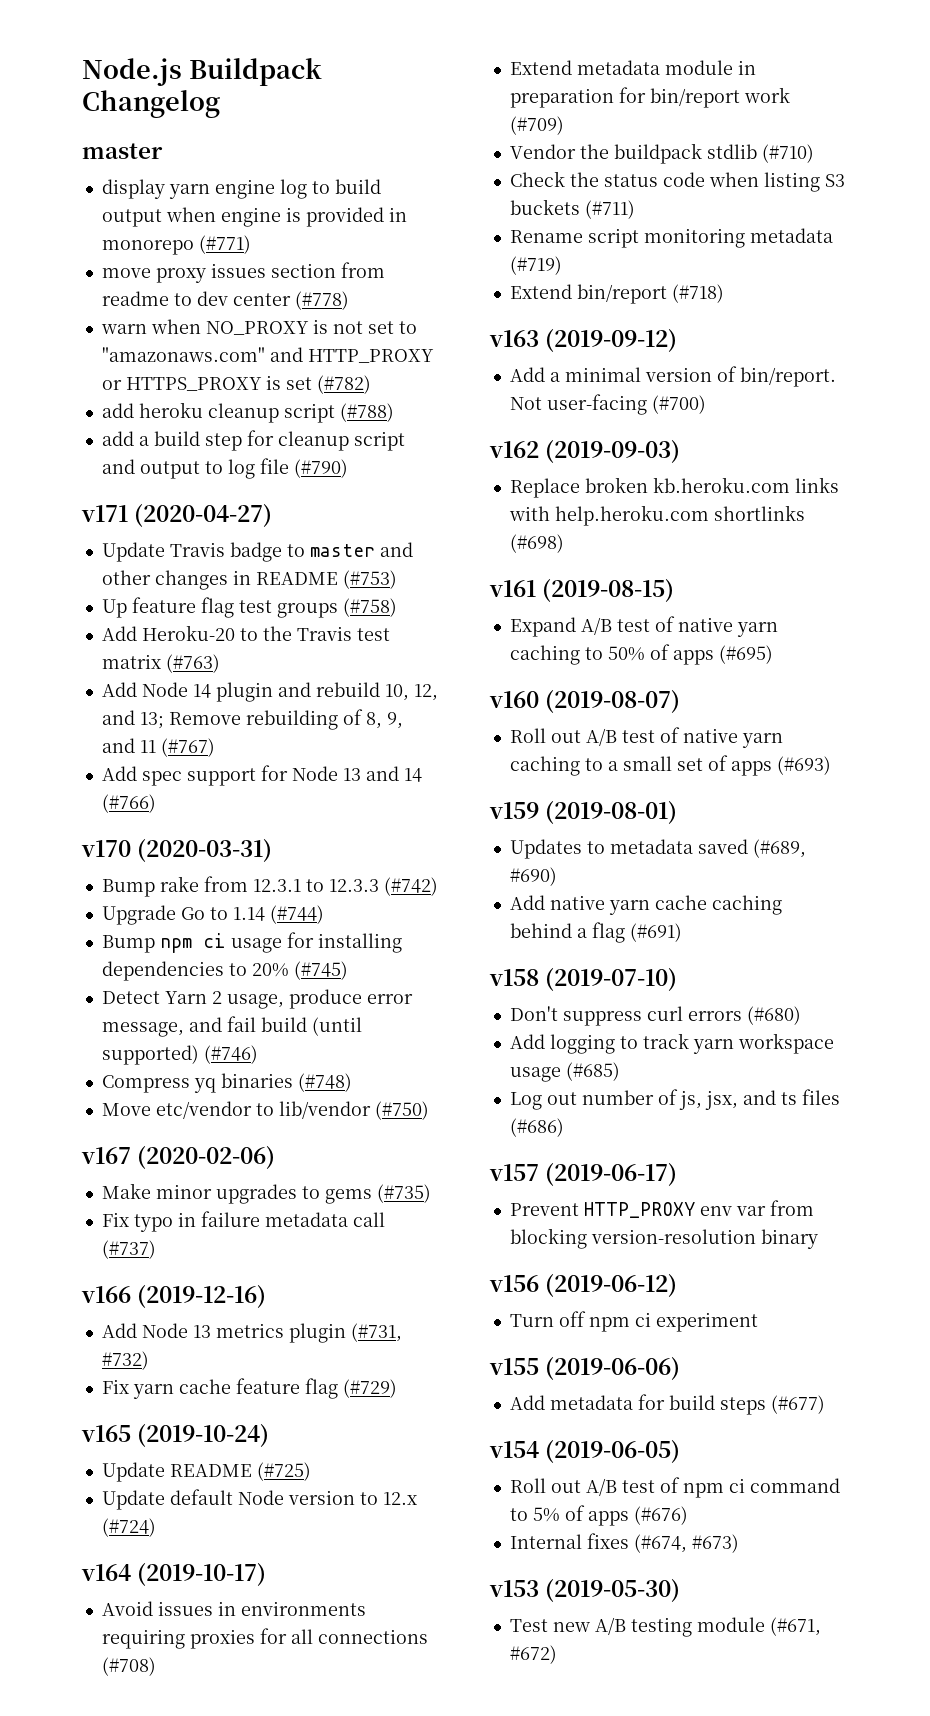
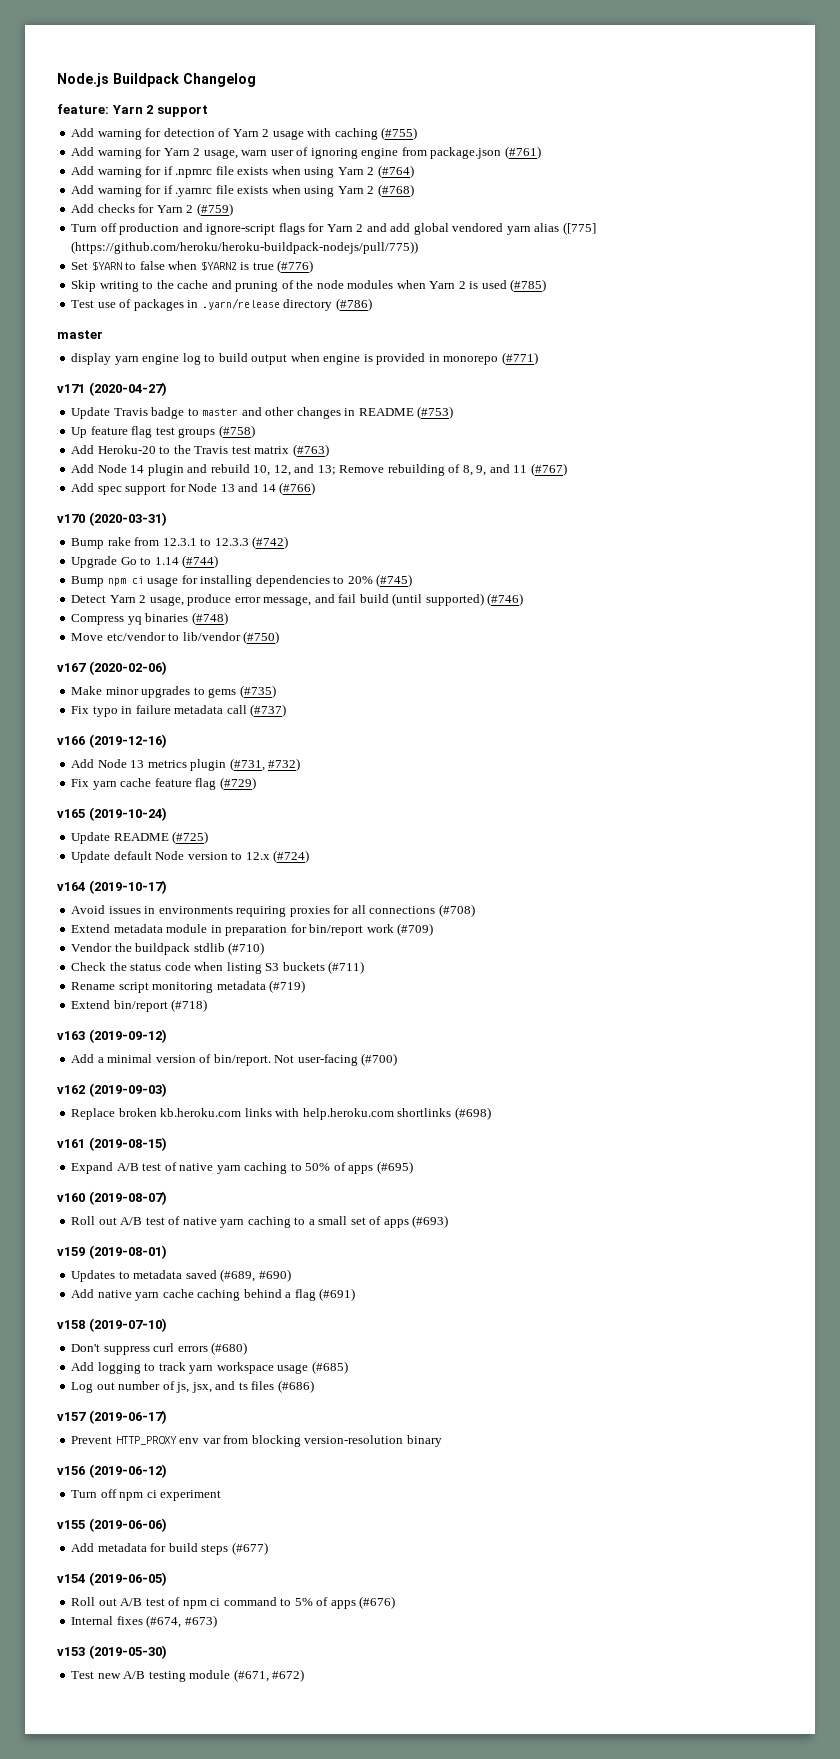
+ feature: Yarn 2 support
+ Add warning for detection of Yarn 2 usage with caching (#755)
+ Add warning for Yarn 2 usage, warn user of ignoring engine from package.json (#761)
+ Add warning for if .npmrc file exists when using Yarn 2 (#764)
+ Add warning for if .yarnrc file exists when using Yarn 2 (#768)
+ Add checks for Yarn 2 (#759)
+ Turn off production and ignore-script flags for Yarn 2 and add global vendored yarn alias ([775] (https://github.com/heroku/heroku-buildpack-nodejs/pull/775))
+ Set $YARN to false when $YARN2 is true (#776)
+ Skip writing to the cache and pruning of the node modules when Yarn 2 is used (#785)
+ Test use of packages in .yarn/release directory (#786)
- move proxy issues section from readme to dev center (#778)
- warn when NO_PROXY is not set to "amazonaws.com" and HTTP_PROXY or HTTPS_PROXY is set (#782)
- add heroku cleanup script (#788)
- add a build step for cleanup script and output to log file (#790)

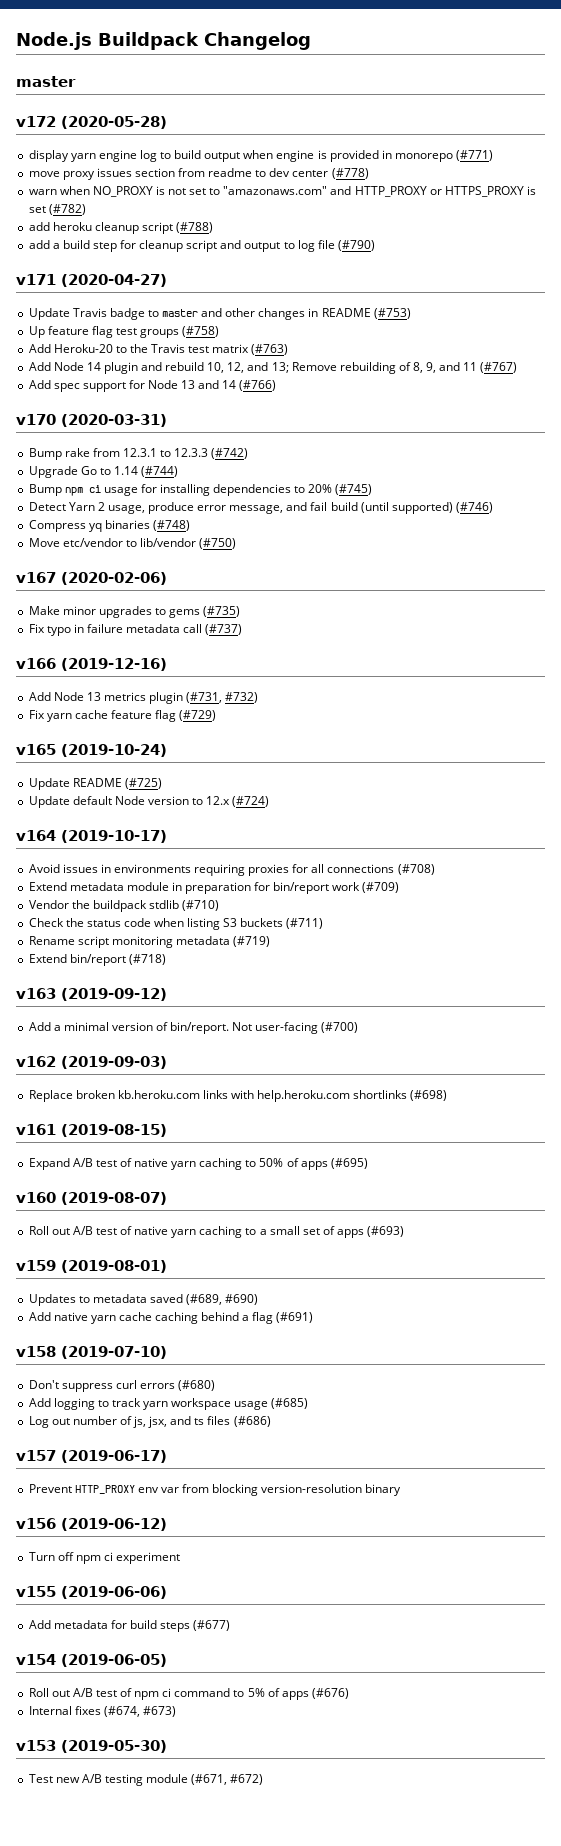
  Node.js Buildpack Changelog
- feature: Yarn 2 support
- Add warning for detection of Yarn 2 usage with caching (#755)
- Add warning for Yarn 2 usage, warn user of ignoring engine from package.json (#761)
- Add warning for if .npmrc file exists when using Yarn 2 (#764)
- Add warning for if .yarnrc file exists when using Yarn 2 (#768)
- Add checks for Yarn 2 (#759)
- Turn off production and ignore-script flags for Yarn 2 and add global vendored yarn alias ([775] (https://github.com/heroku/heroku-buildpack-nodejs/pull/775))
- Set $YARN to false when $YARN2 is true (#776)
- Skip writing to the cache and pruning of the node modules when Yarn 2 is used (#785)
- Test use of packages in .yarn/release directory (#786)
  master
+ v172 (2020-05-28)
+ move proxy issues section from readme to dev center (#778)
+ warn when NO_PROXY is not set to "amazonaws.com" and HTTP_PROXY or HTTPS_PROXY is set (#782)
+ add heroku cleanup script (#788)
+ add a build step for cleanup script and output to log file (#790)

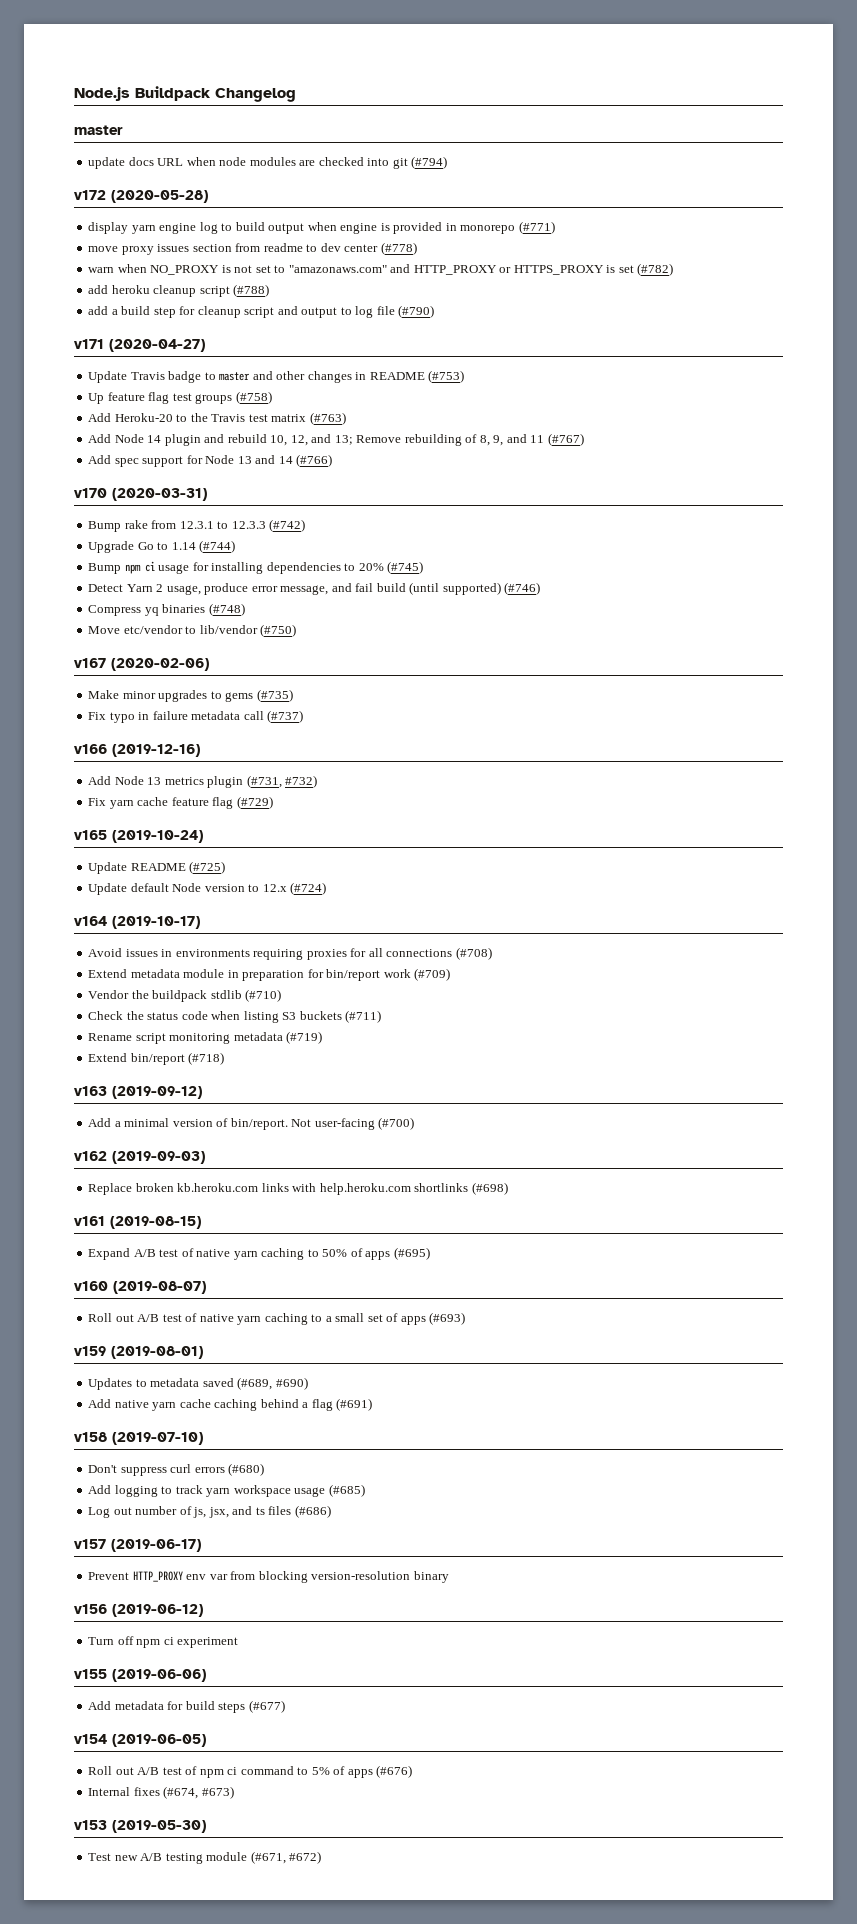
+ update docs URL when node modules are checked into git (#794)

